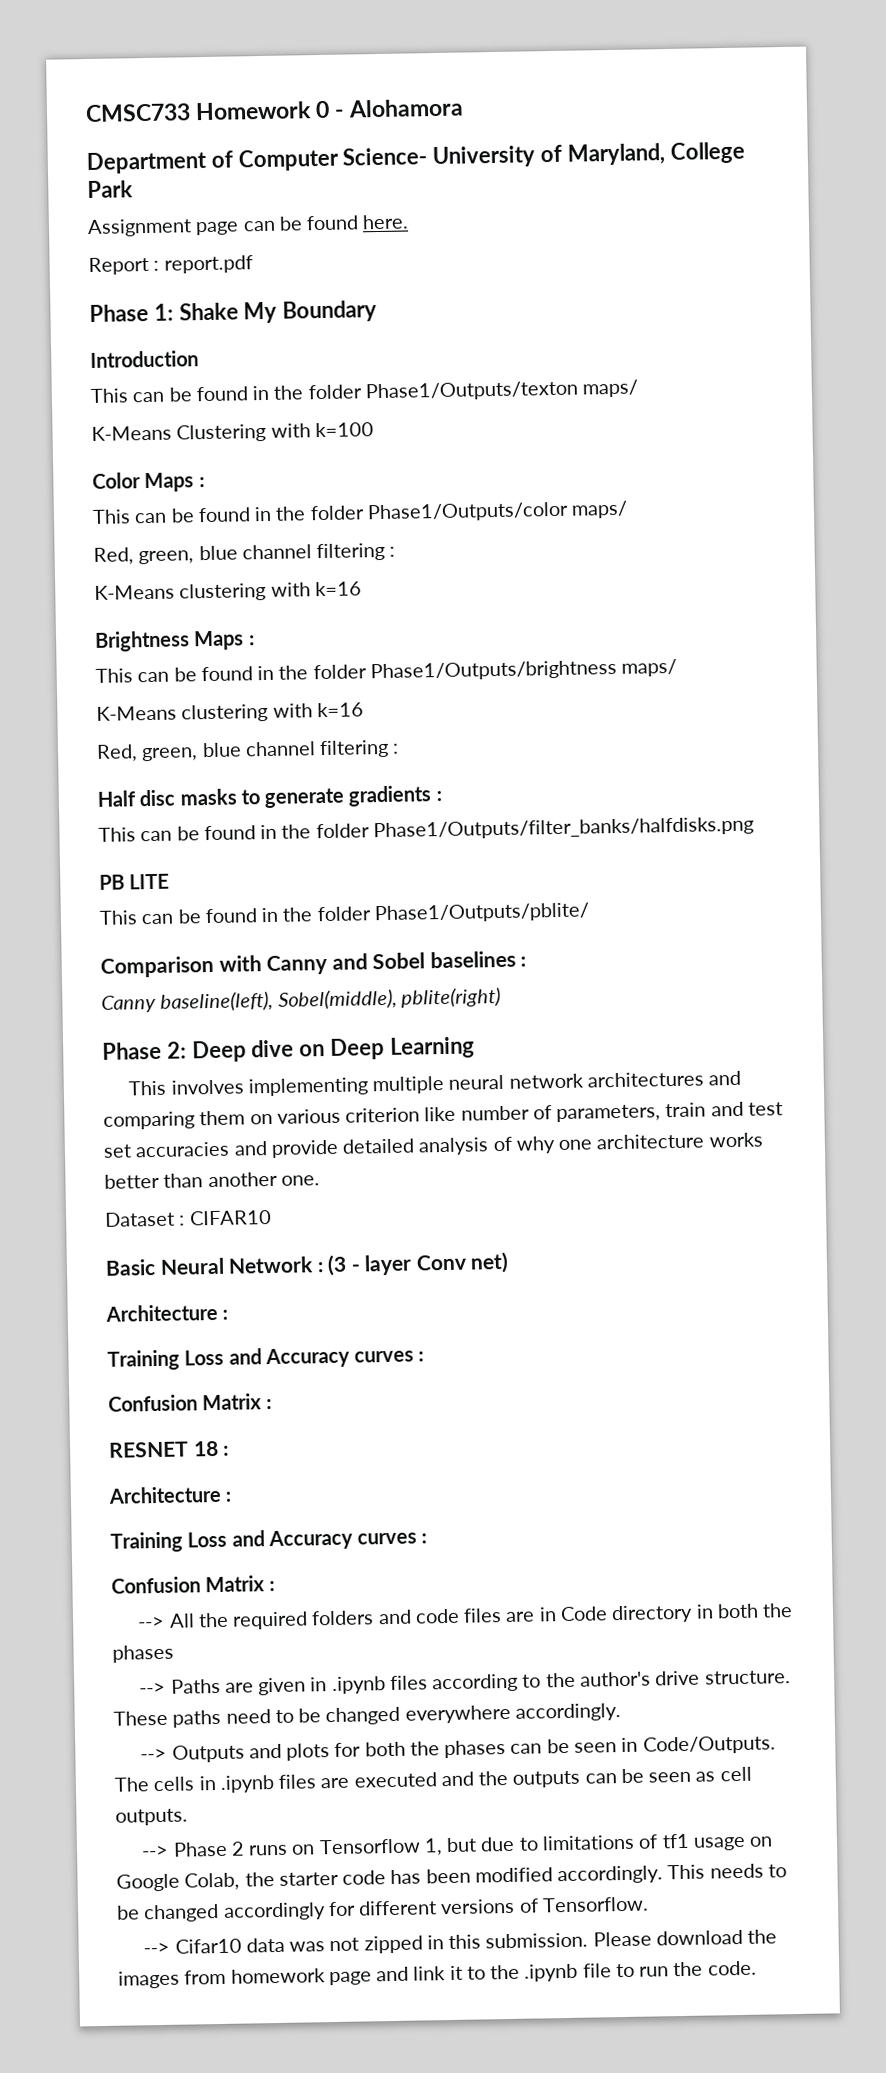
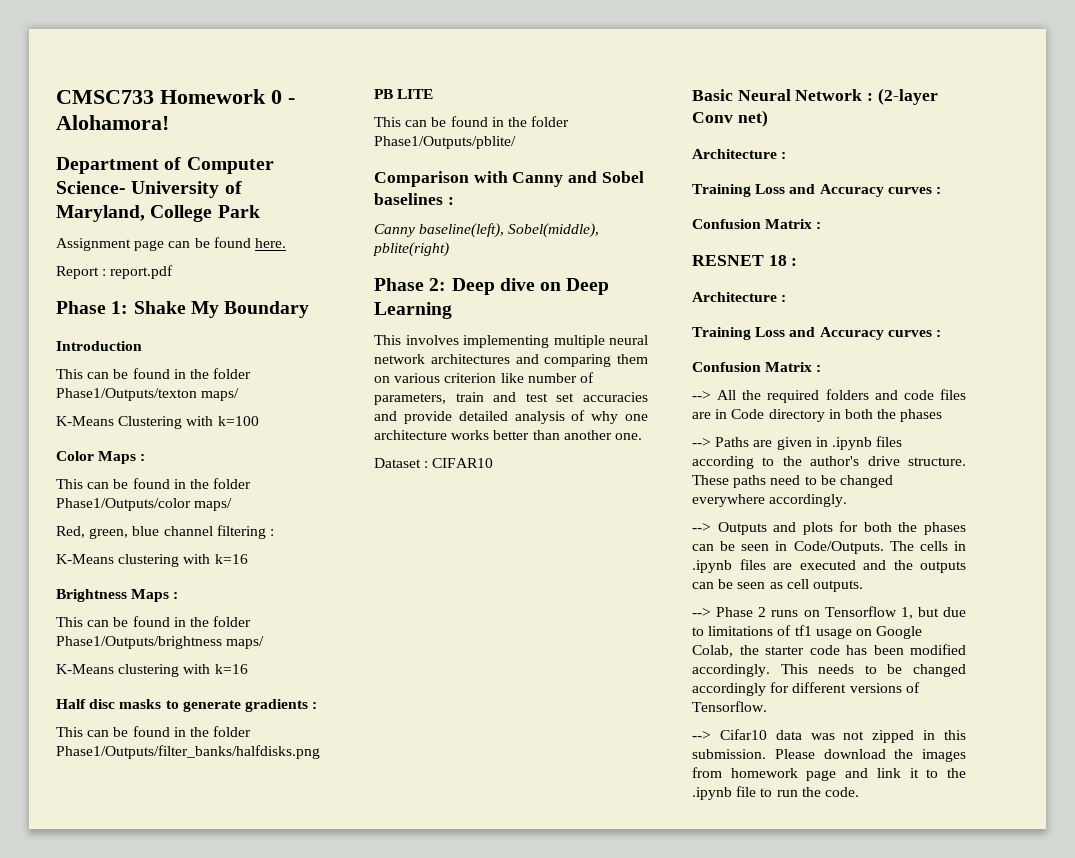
- CMSC733 Homework 0 - Alohamora
+ CMSC733 Homework 0 - Alohamora!
  This can be found in the folder Phase1/Outputs/brightness maps/
  K-Means clustering with k=16
- Red, green, blue channel filtering :
- Basic Neural Network : (3 - layer Conv net)
+ Basic Neural Network : (2-layer Conv net)

